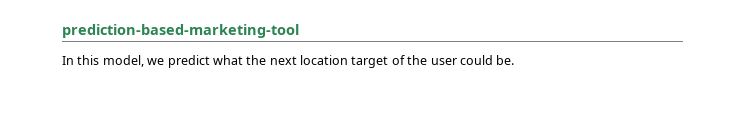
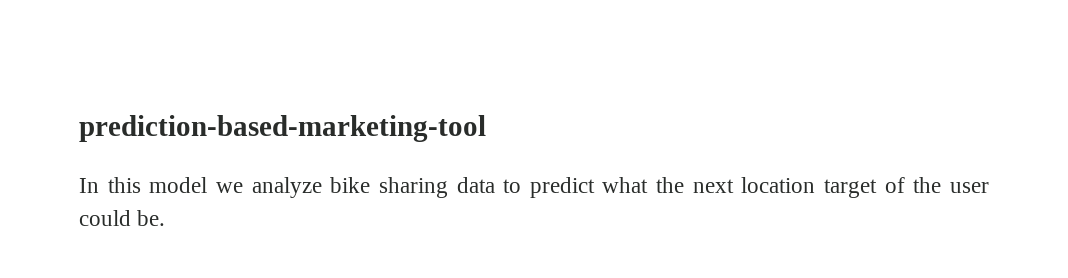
- In this model, we predict what the next location target of the user could be.
+ In this model we analyze bike sharing data to predict what the next location target of the user could be.

